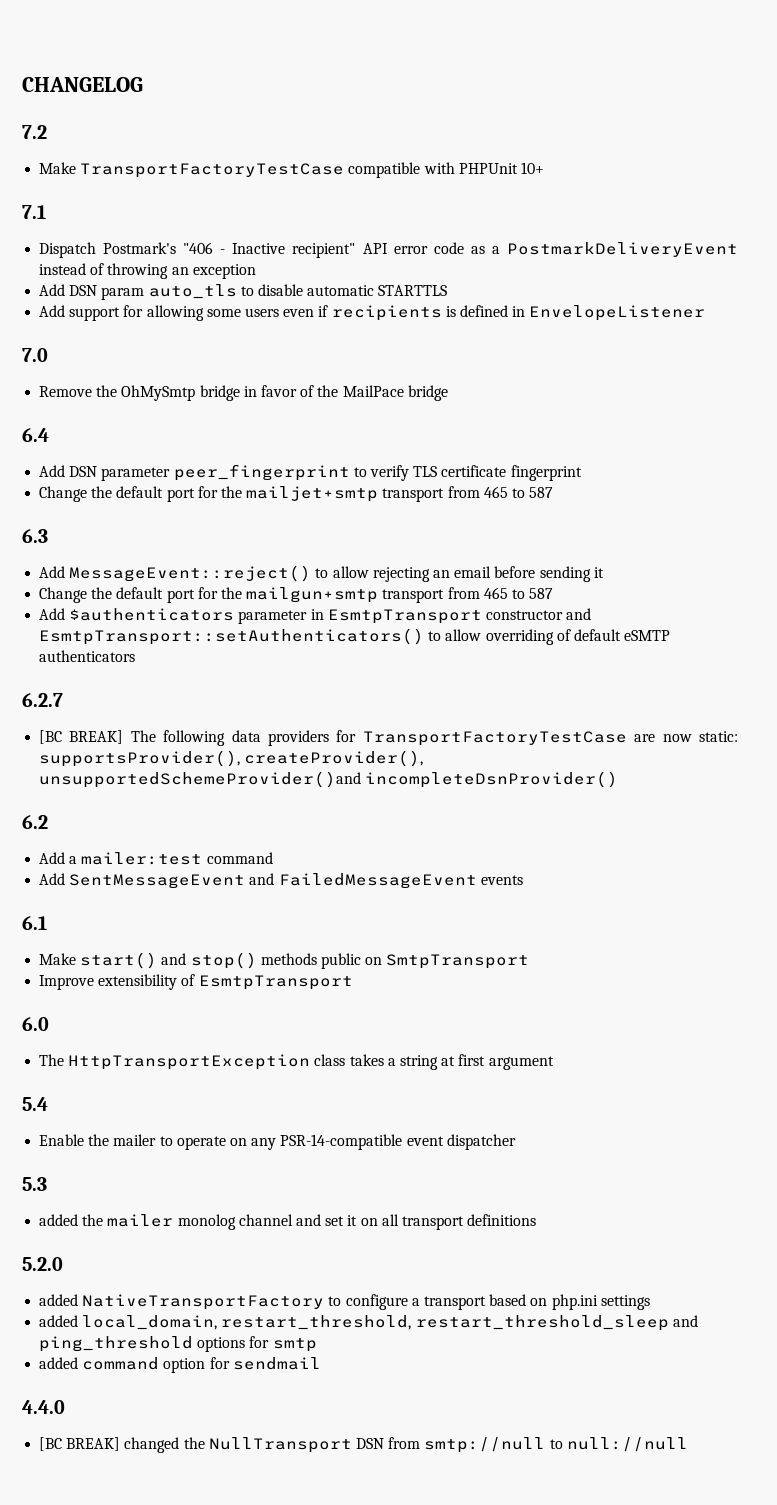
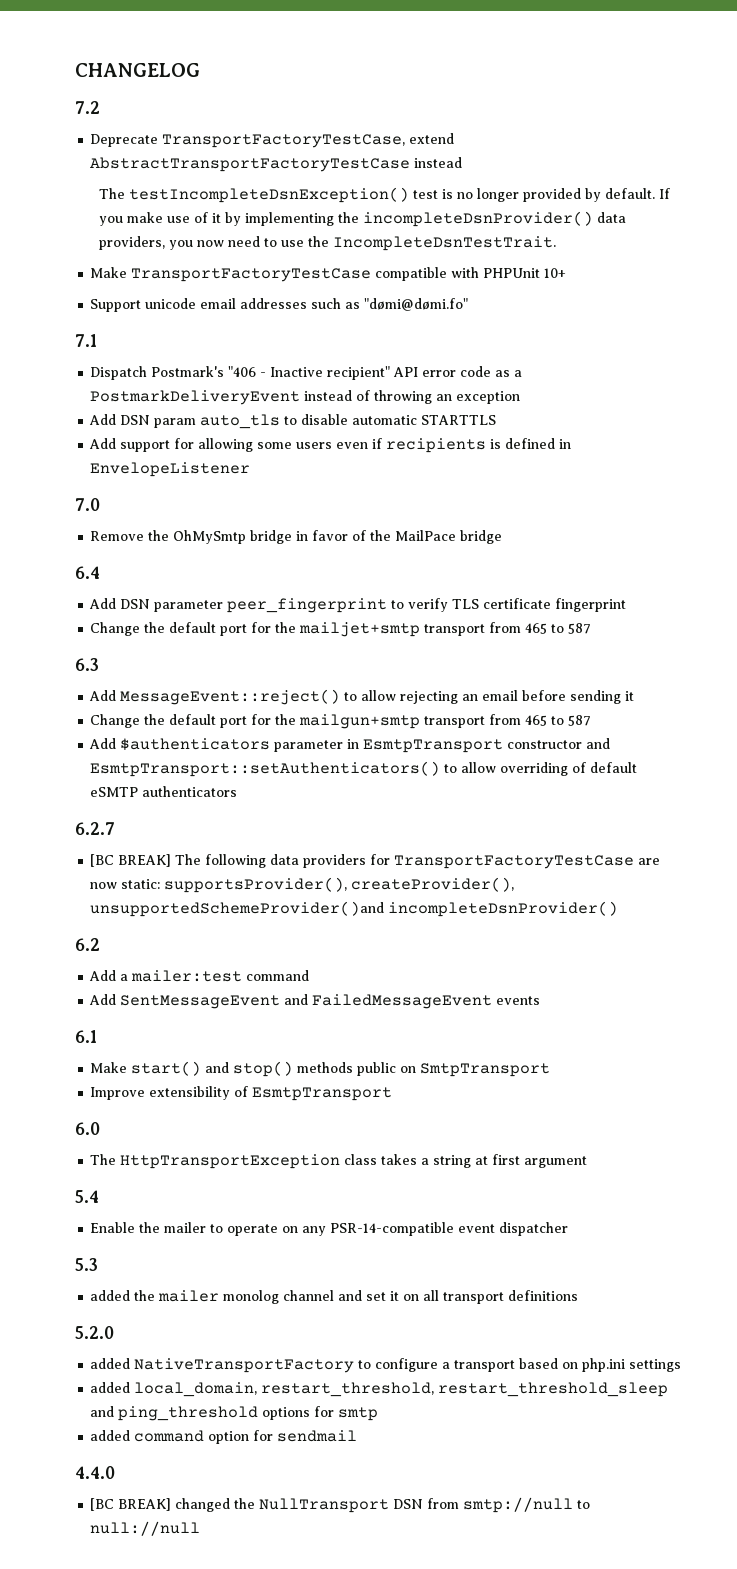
+ Deprecate TransportFactoryTestCase, extend AbstractTransportFactoryTestCase instead
+ The testIncompleteDsnException() test is no longer provided by default. If you make use of it by implementing the incompleteDsnProvider() data providers, you now need to use the IncompleteDsnTestTrait.
+ Support unicode email addresses such as "dømi@dømi.fo"

